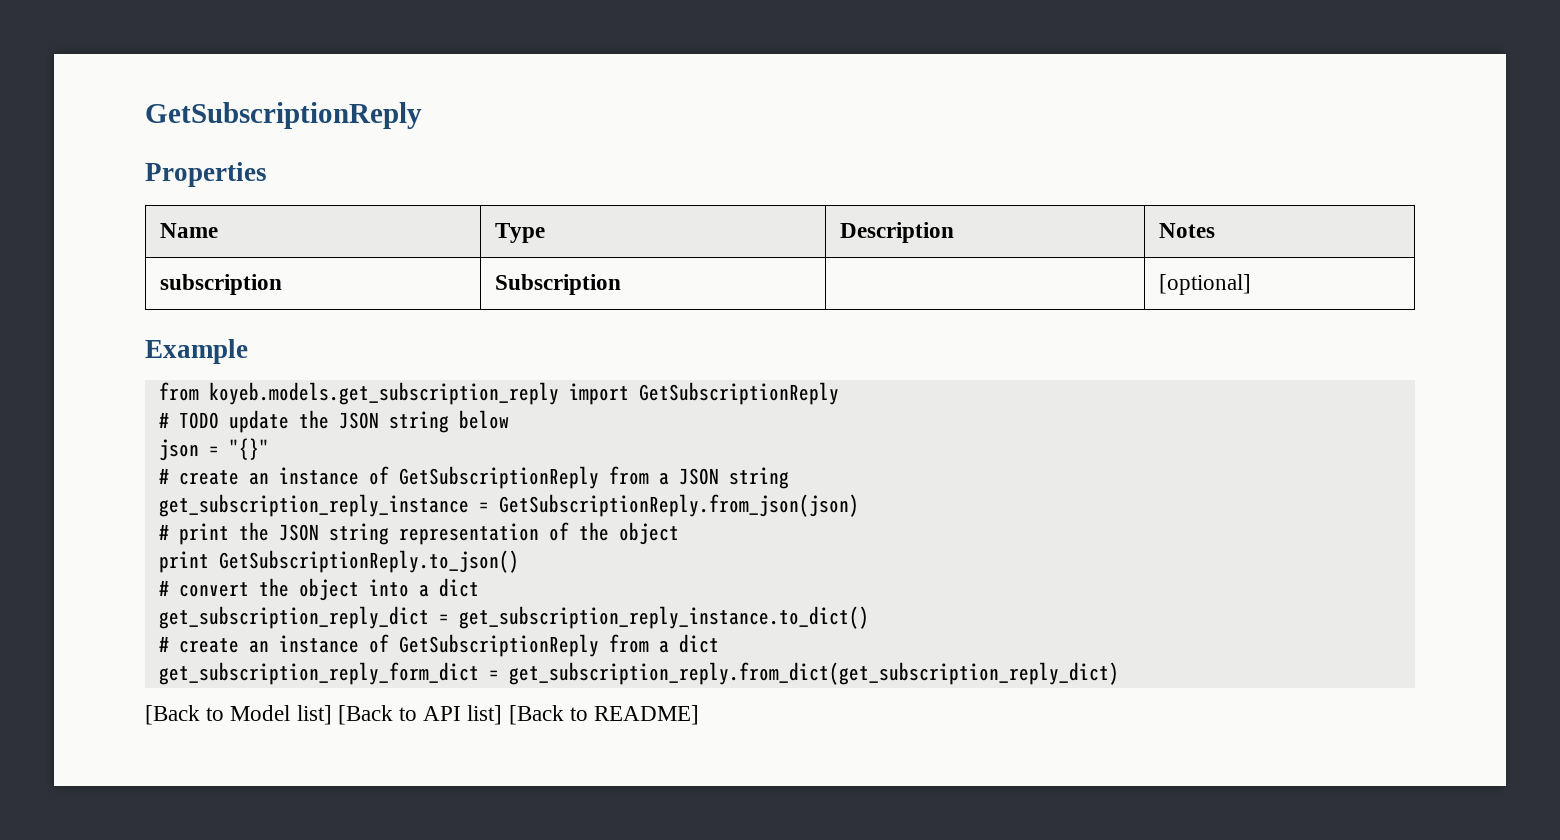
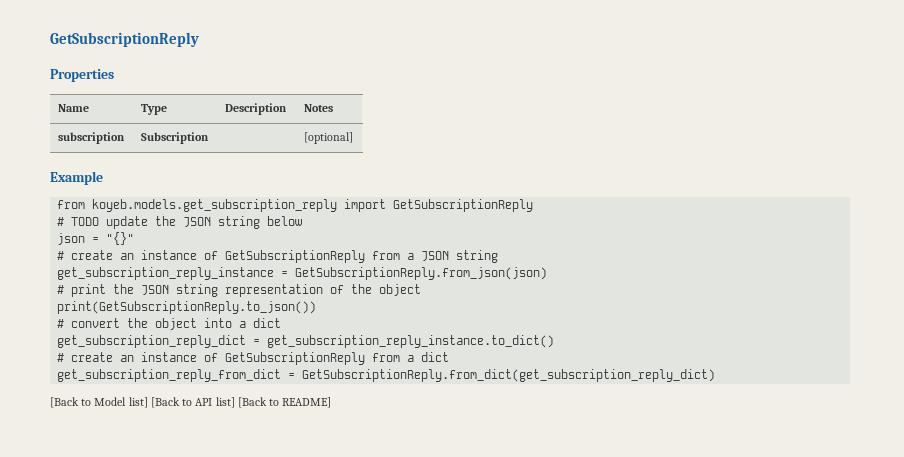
- print GetSubscriptionReply.to_json()
+ print(GetSubscriptionReply.to_json())
- get_subscription_reply_form_dict = get_subscription_reply.from_dict(get_subscription_reply_dict)
+ get_subscription_reply_from_dict = GetSubscriptionReply.from_dict(get_subscription_reply_dict)

